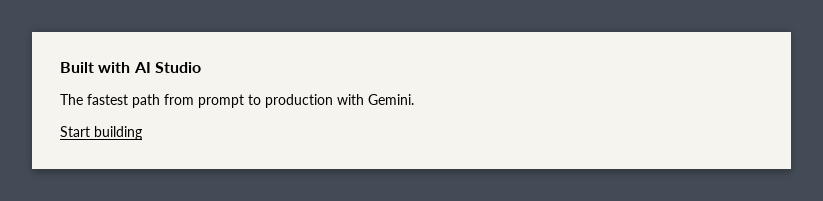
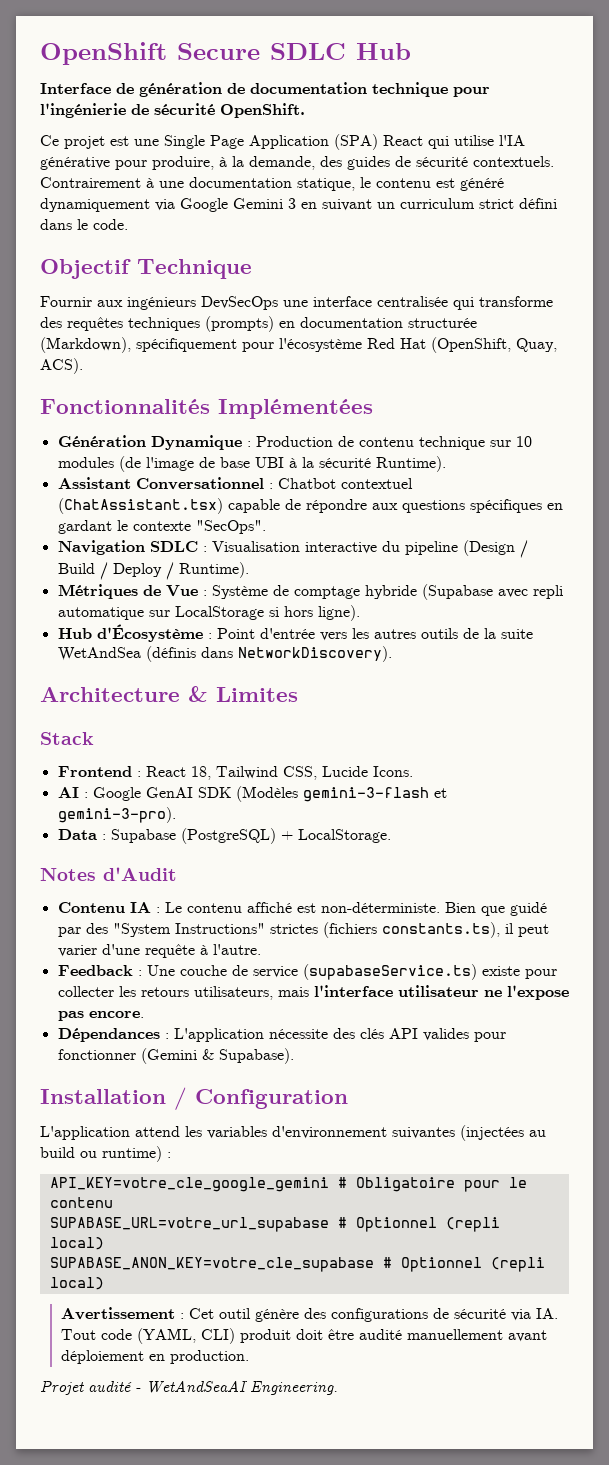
- Built with AI Studio
- The fastest path from prompt to production with Gemini.
- Start building
+ OpenShift Secure SDLC Hub
+ Interface de génération de documentation technique pour l'ingénierie de sécurité OpenShift.
+ Ce projet est une Single Page Application (SPA) React qui utilise l'IA générative pour produire, à la demande, des guides de sécurité contextuels. Contrairement à une documentation statique, le contenu est généré dynamiquement via Google Gemini 3 en suivant un curriculum strict défini dans le code.
+ Objectif Technique
+ Fournir aux ingénieurs DevSecOps une interface centralisée qui transforme des requêtes techniques (prompts) en documentation structurée (Markdown), spécifiquement pour l'écosystème Red Hat (OpenShift, Quay, ACS).
+ Fonctionnalités Implémentées
+ Génération Dynamique : Production de contenu technique sur 10 modules (de l'image de base UBI à la sécurité Runtime).
+ Assistant Conversationnel : Chatbot contextuel (ChatAssistant.tsx) capable de répondre aux questions spécifiques en gardant le contexte "SecOps".
+ Navigation SDLC : Visualisation interactive du pipeline (Design / Build / Deploy / Runtime).
+ Métriques de Vue : Système de comptage hybride (Supabase avec repli automatique sur LocalStorage si hors ligne).
+ Hub d'Écosystème : Point d'entrée vers les autres outils de la suite WetAndSea (définis dans NetworkDiscovery).
+ Architecture & Limites
+ Stack
+ Frontend : React 18, Tailwind CSS, Lucide Icons.
+ AI : Google GenAI SDK (Modèles gemini-3-flash et gemini-3-pro).
+ Data : Supabase (PostgreSQL) + LocalStorage.
+ Notes d'Audit
+ Contenu IA : Le contenu affiché est non-déterministe. Bien que guidé par des "System Instructions" strictes (fichiers constants.ts), il peut varier d'une requête à l'autre.
+ Feedback : Une couche de service (supabaseService.ts) existe pour collecter les retours utilisateurs, mais l'interface utilisateur ne l'expose pas encore.
+ Dépendances : L'application nécessite des clés API valides pour fonctionner (Gemini & Supabase).
+ Installation / Configuration
+ L'application attend les variables d'environnement suivantes (injectées au build ou runtime) :
+ API_KEY=votre_cle_google_gemini # Obligatoire pour le contenu
+ SUPABASE_URL=votre_url_supabase # Optionnel (repli local)
+ SUPABASE_ANON_KEY=votre_cle_supabase # Optionnel (repli local)
+ Avertissement : Cet outil génère des configurations de sécurité via IA. Tout code (YAML, CLI) produit doit être audité manuellement avant déploiement en production.
+ Projet audité - WetAndSeaAI Engineering.

